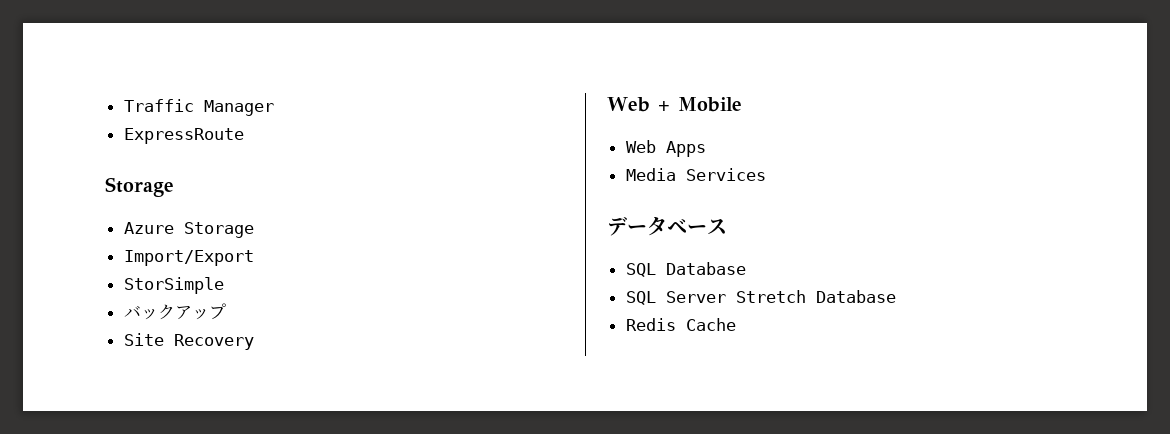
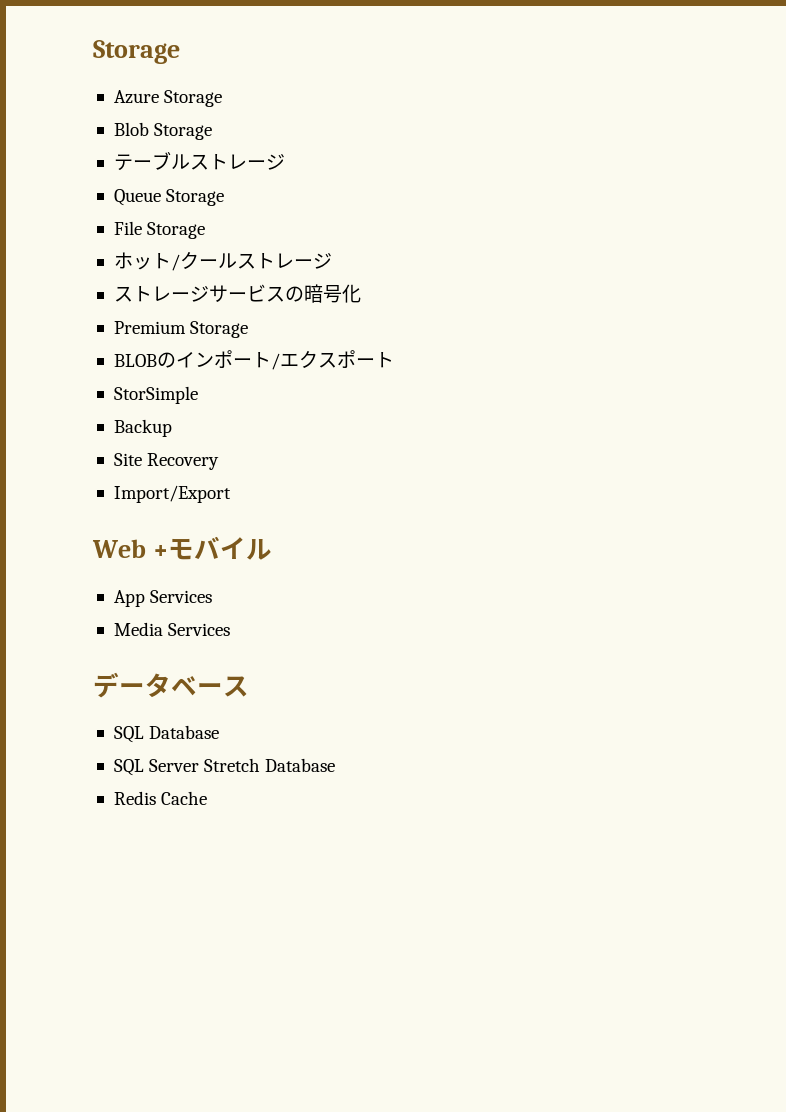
- Traffic Manager
- ExpressRoute
- Import/Export
+ Blob Storage
+ テーブルストレージ
+ Queue Storage
+ File Storage
+ ホット/クールストレージ
+ ストレージサービスの暗号化
+ Premium Storage
+ BLOBのインポート/エクスポート
  StorSimple
- バックアップ
+ Backup
+ Import/Export
- Web + Mobile
- Web Apps
+ Web +モバイル
+ App Services

